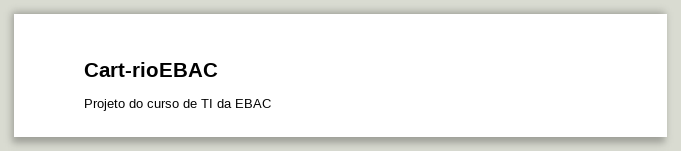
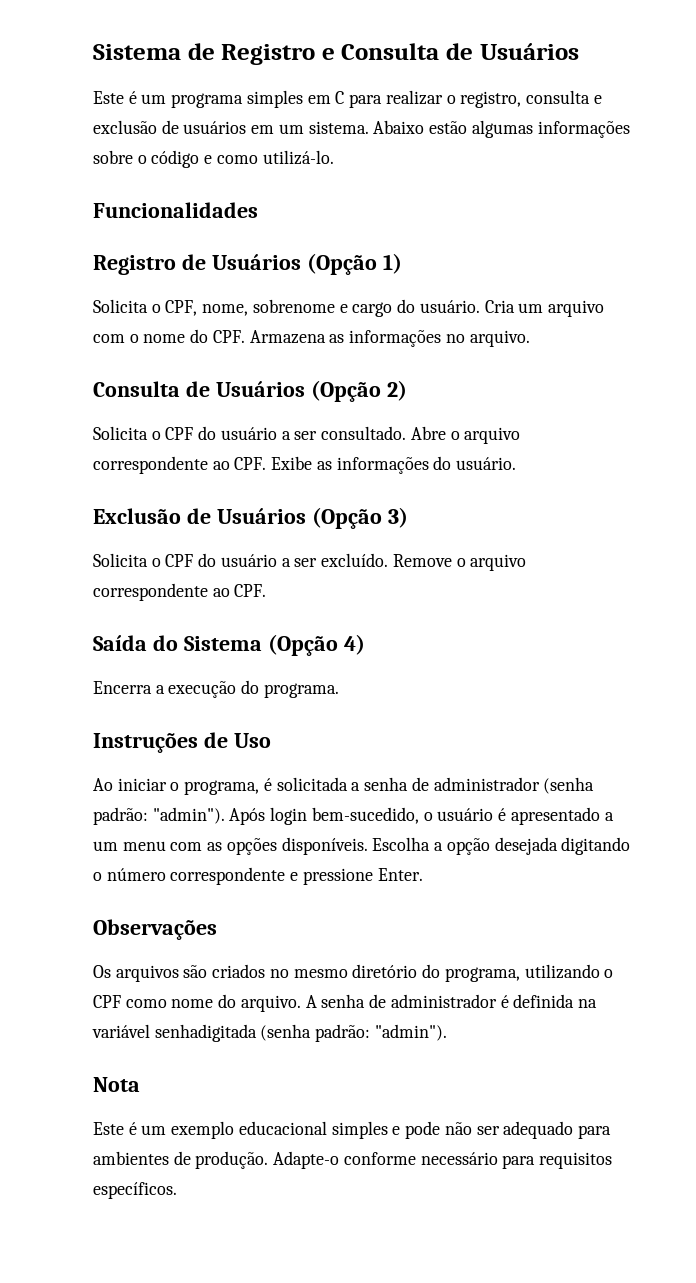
- Cart-rioEBAC
- Projeto do curso de TI da EBAC
+ Sistema de Registro e Consulta de Usuários
+ Este é um programa simples em C para realizar o registro, consulta e exclusão de usuários em um sistema. Abaixo estão algumas informações sobre o código e como utilizá-lo.
+ Funcionalidades
+ Registro de Usuários (Opção 1)
+ Solicita o CPF, nome, sobrenome e cargo do usuário. Cria um arquivo com o nome do CPF. Armazena as informações no arquivo.
+ Consulta de Usuários (Opção 2)
+ Solicita o CPF do usuário a ser consultado. Abre o arquivo correspondente ao CPF. Exibe as informações do usuário.
+ Exclusão de Usuários (Opção 3)
+ Solicita o CPF do usuário a ser excluído. Remove o arquivo correspondente ao CPF.
+ Saída do Sistema (Opção 4)
+ Encerra a execução do programa.
+ Instruções de Uso
+ Ao iniciar o programa, é solicitada a senha de administrador (senha padrão: "admin"). Após login bem-sucedido, o usuário é apresentado a um menu com as opções disponíveis. Escolha a opção desejada digitando o número correspondente e pressione Enter.
+ Observações
+ Os arquivos são criados no mesmo diretório do programa, utilizando o CPF como nome do arquivo. A senha de administrador é definida na variável senhadigitada (senha padrão: "admin").
+ Nota
+ Este é um exemplo educacional simples e pode não ser adequado para ambientes de produção. Adapte-o conforme necessário para requisitos específicos.

